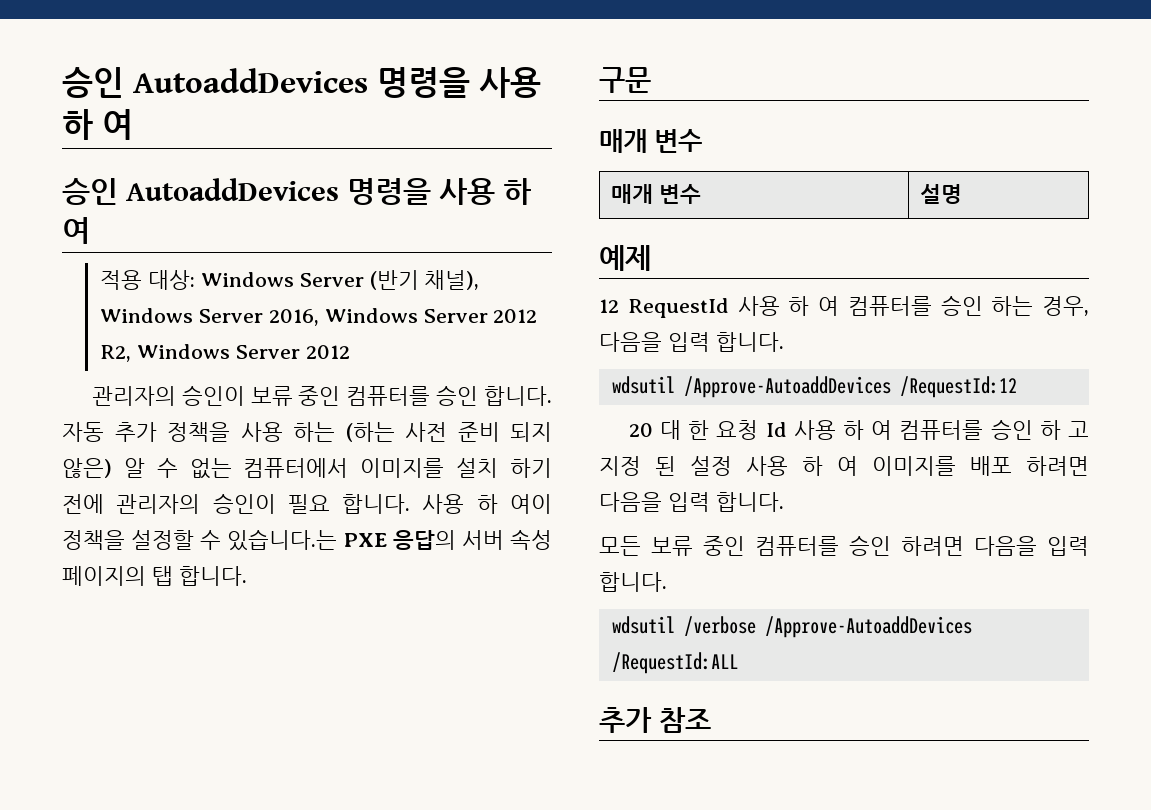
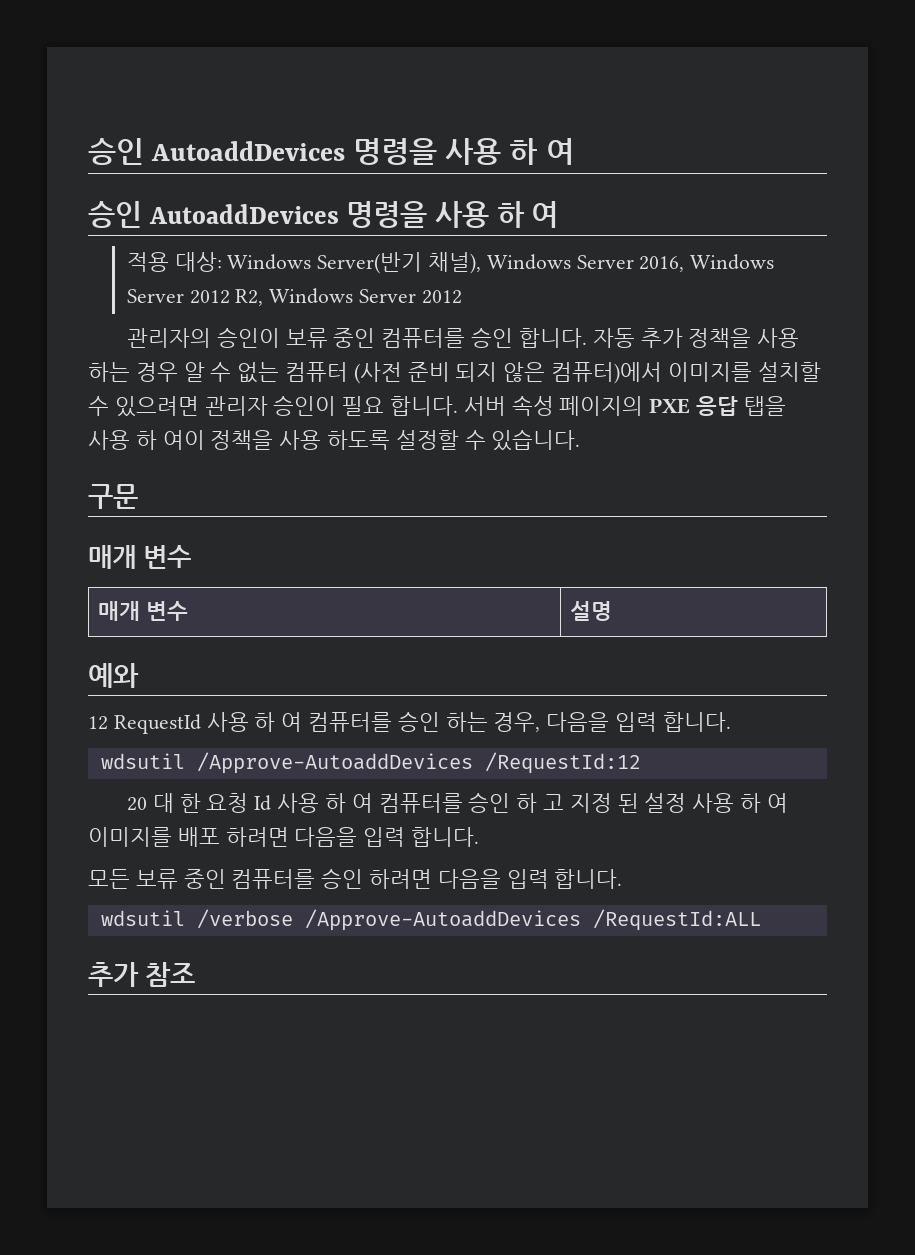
- 적용 대상: Windows Server (반기 채널), Windows Server 2016, Windows Server 2012 R2, Windows Server 2012
+ 적용 대상: Windows Server(반기 채널), Windows Server 2016, Windows Server 2012 R2, Windows Server 2012
- 자동 추가 정책을 사용 하는 (하는 사전 준비 되지 않은) 알 수 없는 컴퓨터에서 이미지를 설치 하기 전에 관리자의 승인이 필요 합니다. 사용 하 여이 정책을 설정할 수 있습니다.는 PXE 응답의 서버 속성 페이지의 탭 합니다.
+ 자동 추가 정책을 사용 하는 경우 알 수 없는 컴퓨터 (사전 준비 되지 않은 컴퓨터)에서 이미지를 설치할 수 있으려면 관리자 승인이 필요 합니다. 서버 속성 페이지의 PXE 응답 탭을 사용 하 여이 정책을 사용 하도록 설정할 수 있습니다.
- 예제
+ 예와

